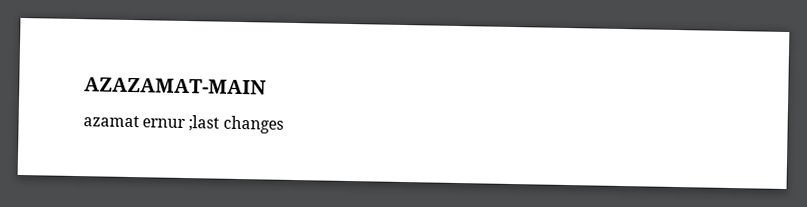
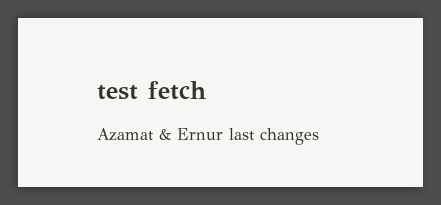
- AZAZAMAT-MAIN
- azamat ernur ;last changes
+ test fetch
+ Azamat & Ernur last changes

